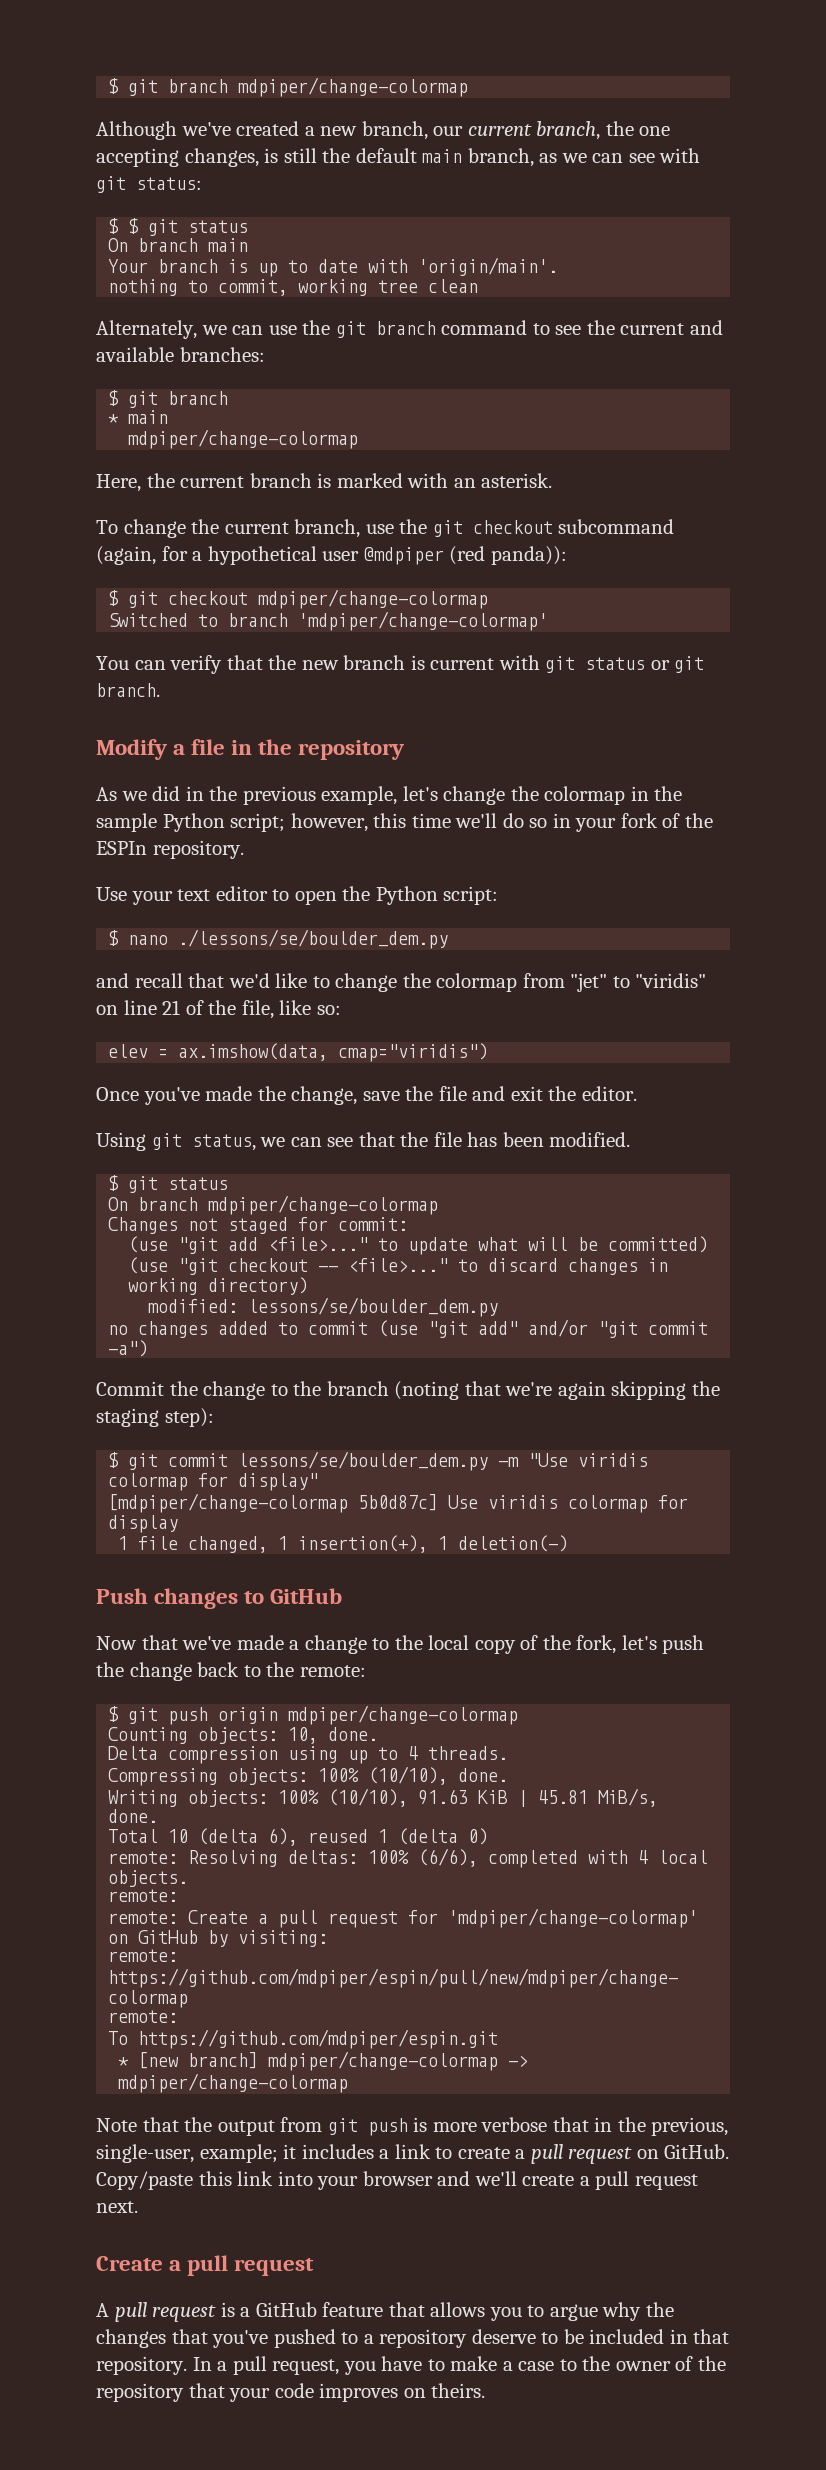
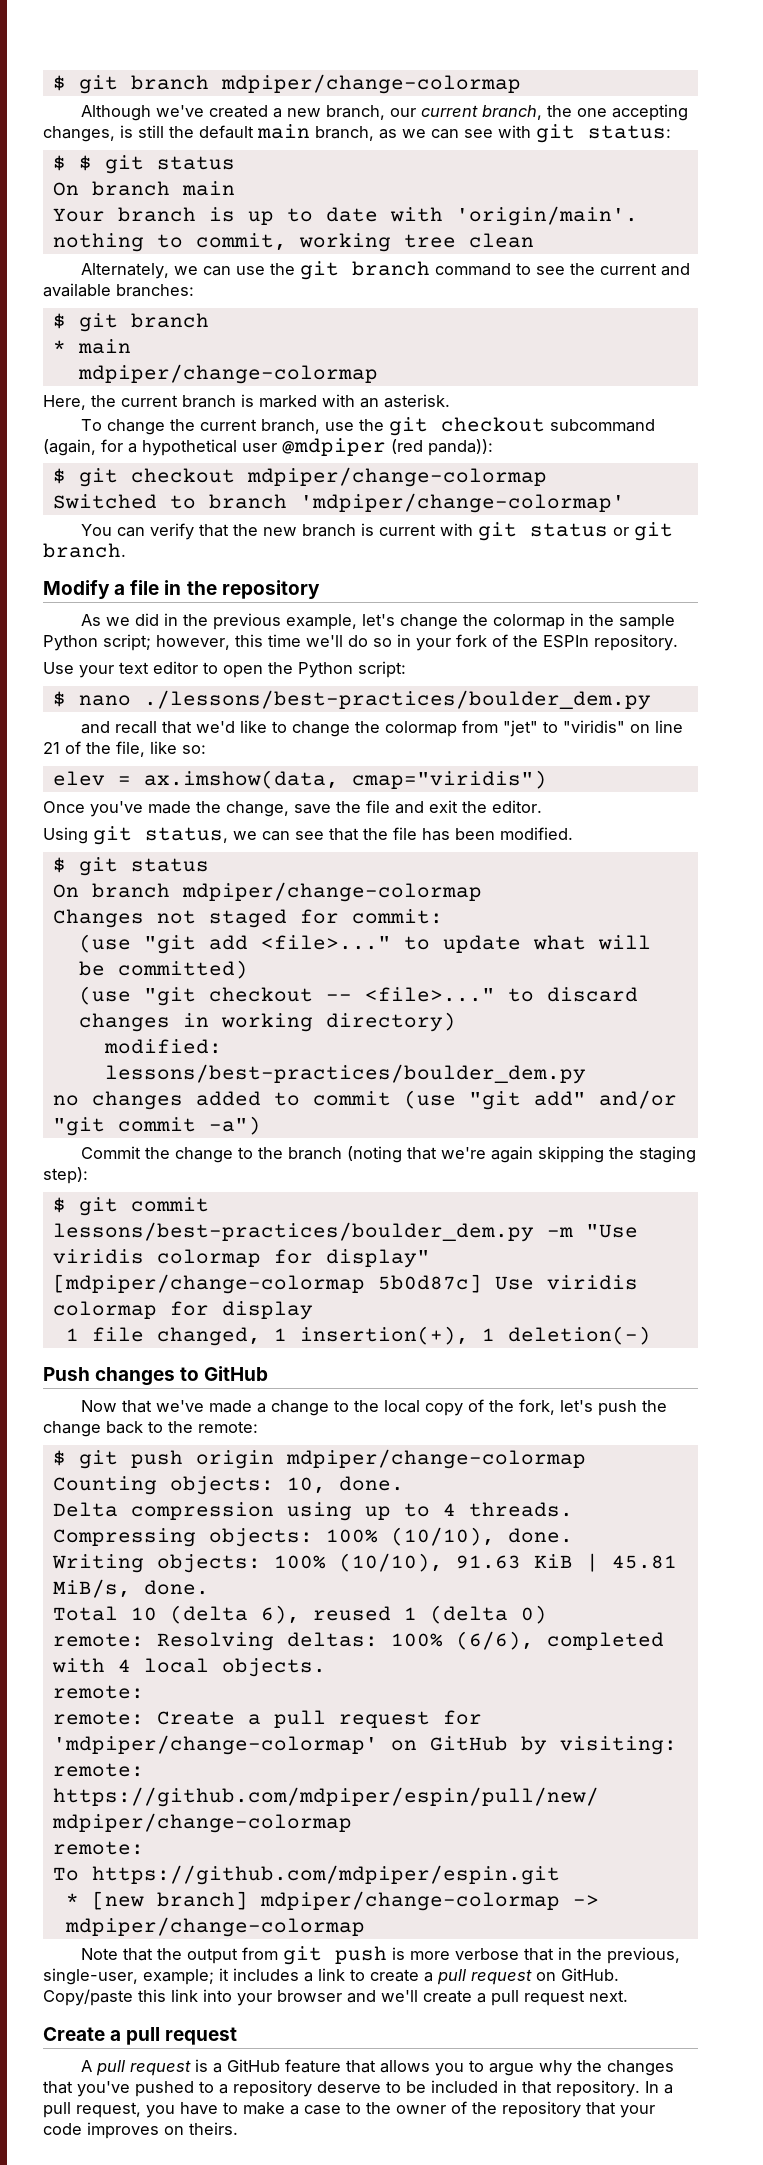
- $ nano ./lessons/se/boulder_dem.py
+ $ nano ./lessons/best-practices/boulder_dem.py
- modified: lessons/se/boulder_dem.py
+ modified: lessons/best-practices/boulder_dem.py
- $ git commit lessons/se/boulder_dem.py -m "Use viridis colormap for display"
+ $ git commit lessons/best-practices/boulder_dem.py -m "Use viridis colormap for display"

